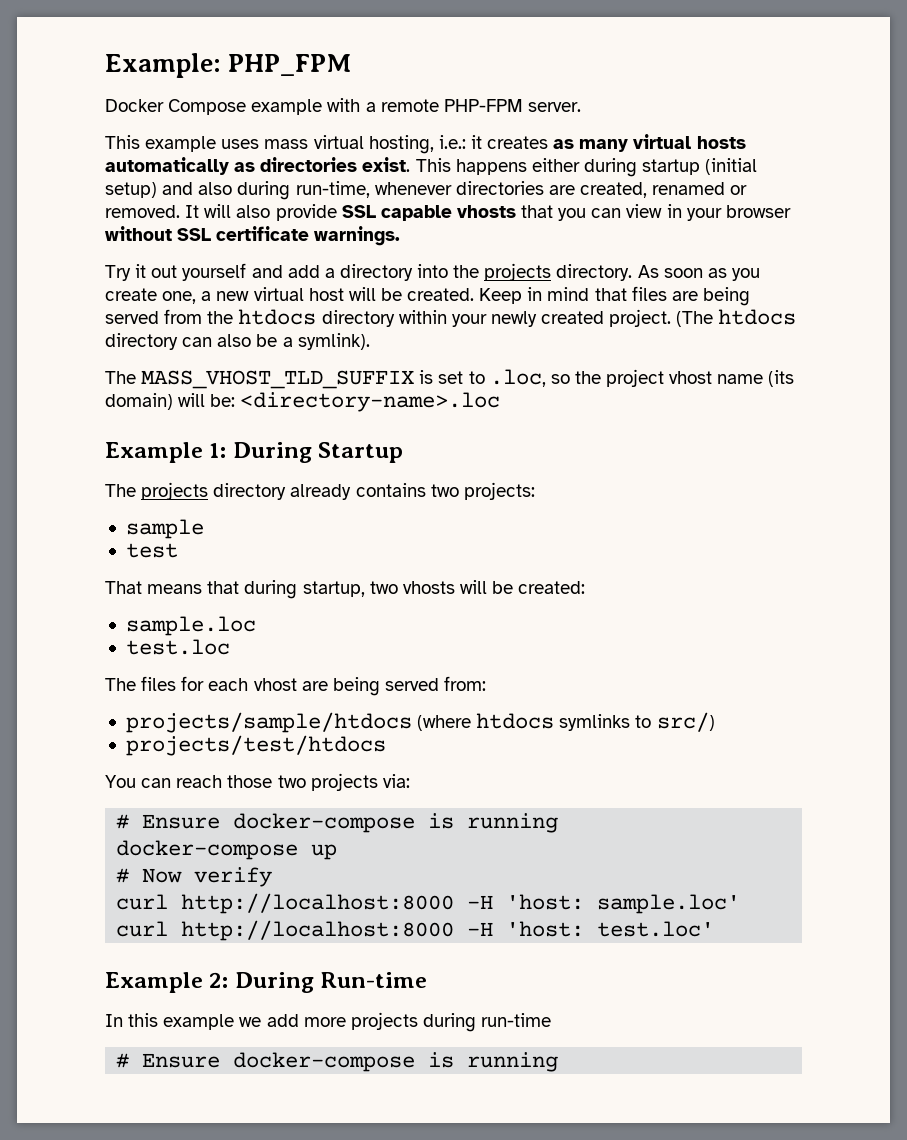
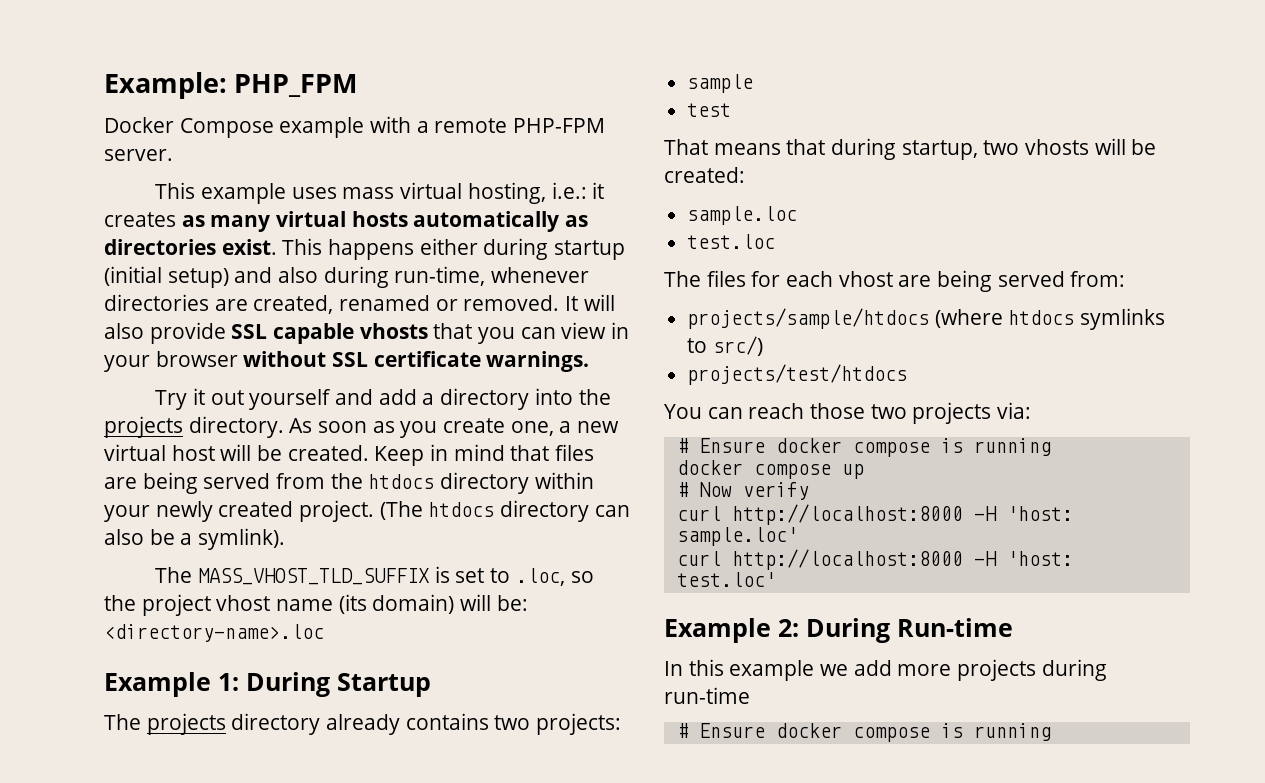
  You can reach those two projects via:
- # Ensure docker-compose is running
+ # Ensure docker compose is running
- docker-compose up
+ docker compose up
  In this example we add more projects during run-time
- # Ensure docker-compose is running
+ # Ensure docker compose is running

